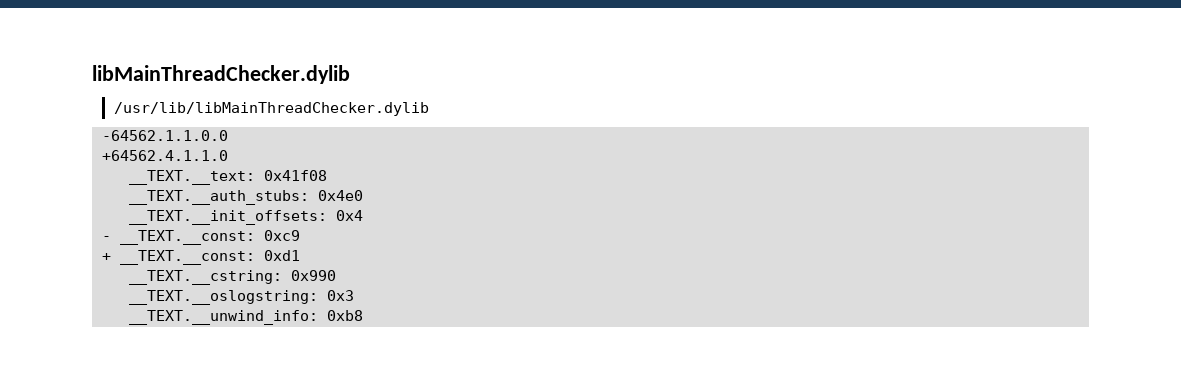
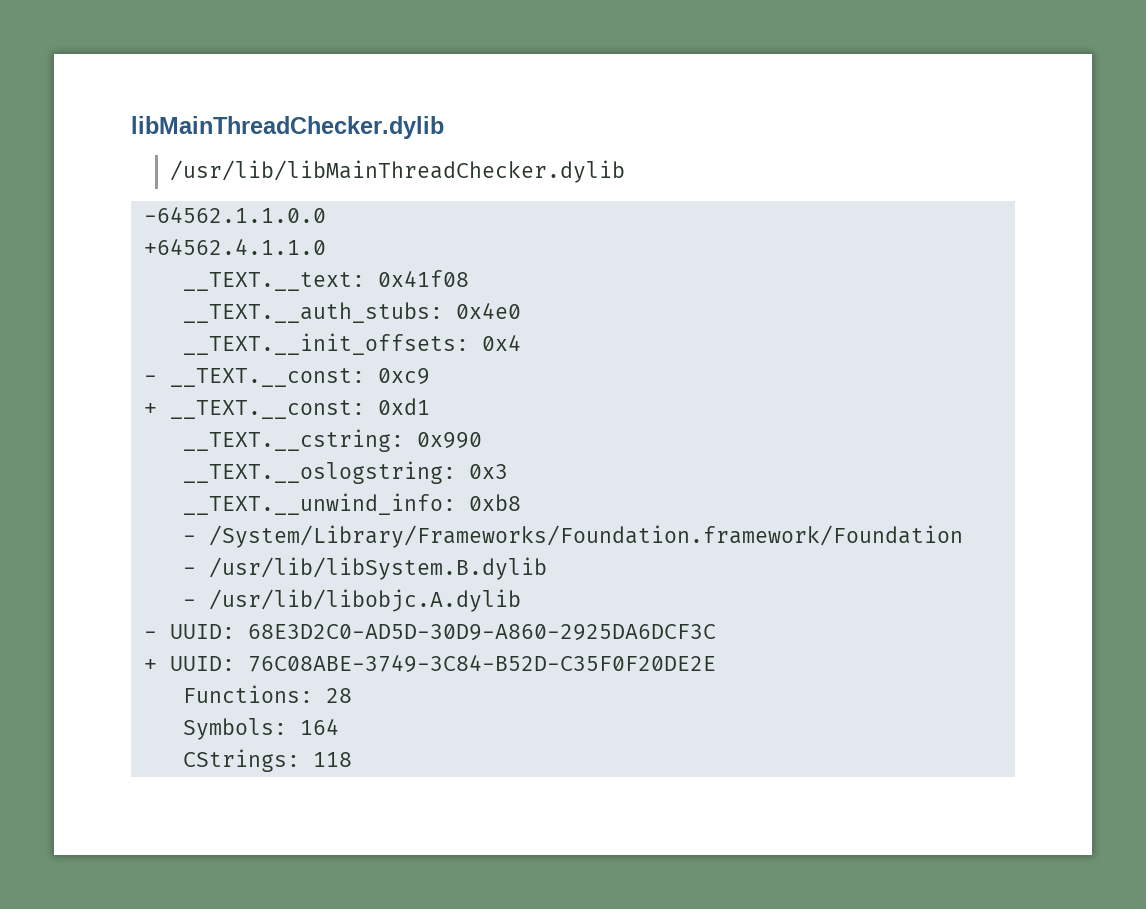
+ - /System/Library/Frameworks/Foundation.framework/Foundation
+ - /usr/lib/libSystem.B.dylib
+ - /usr/lib/libobjc.A.dylib
+ - UUID: 68E3D2C0-AD5D-30D9-A860-2925DA6DCF3C
+ + UUID: 76C08ABE-3749-3C84-B52D-C35F0F20DE2E
+ Functions: 28
+ Symbols: 164
+ CStrings: 118

